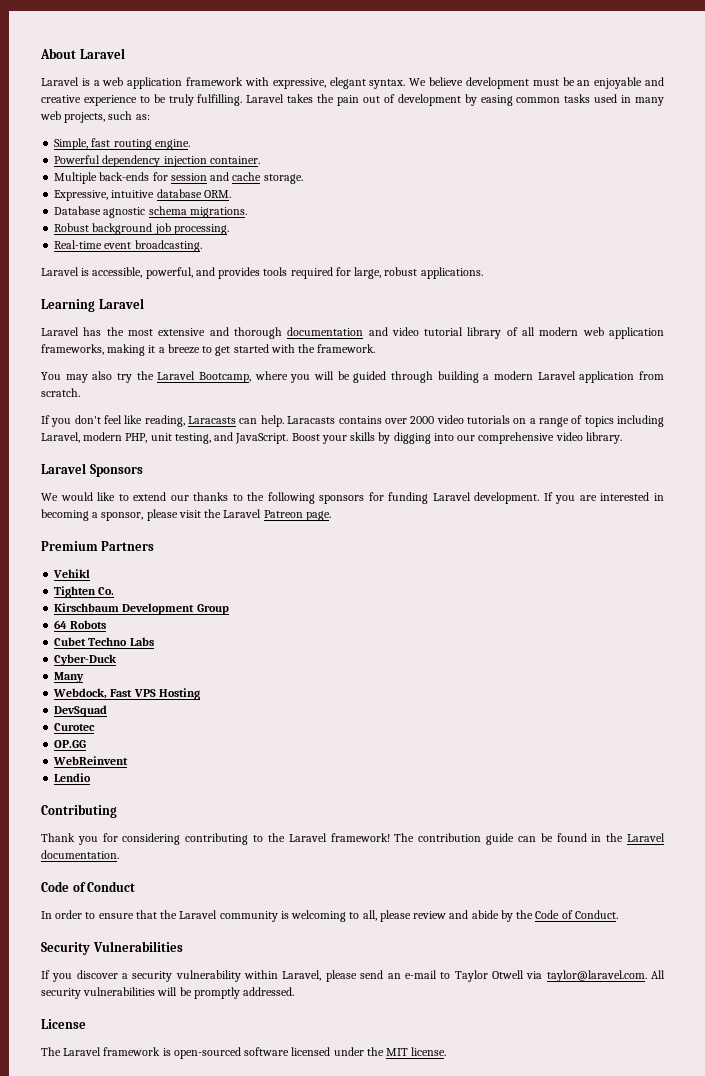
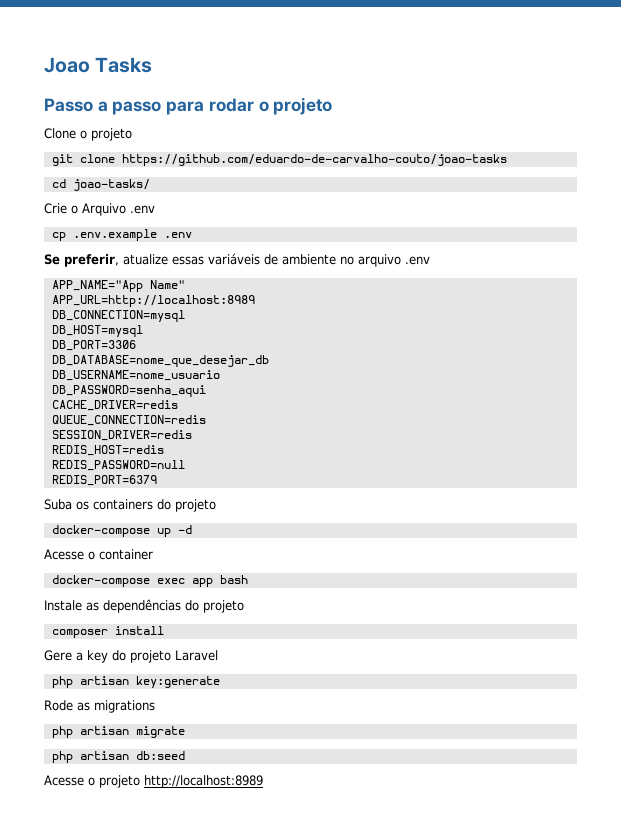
- About Laravel
- Laravel is a web application framework with expressive, elegant syntax. We believe development must be an enjoyable and creative experience to be truly fulfilling. Laravel takes the pain out of development by easing common tasks used in many web projects, such as:
- Simple, fast routing engine.
- Powerful dependency injection container.
- Multiple back-ends for session and cache storage.
- Expressive, intuitive database ORM.
- Database agnostic schema migrations.
- Robust background job processing.
- Real-time event broadcasting.
- Laravel is accessible, powerful, and provides tools required for large, robust applications.
- Learning Laravel
- Laravel has the most extensive and thorough documentation and video tutorial library of all modern web application frameworks, making it a breeze to get started with the framework.
- You may also try the Laravel Bootcamp, where you will be guided through building a modern Laravel application from scratch.
- If you don't feel like reading, Laracasts can help. Laracasts contains over 2000 video tutorials on a range of topics including Laravel, modern PHP, unit testing, and JavaScript. Boost your skills by digging into our comprehensive video library.
- Laravel Sponsors
- We would like to extend our thanks to the following sponsors for funding Laravel development. If you are interested in becoming a sponsor, please visit the Laravel Patreon page.
- Premium Partners
- Vehikl
- Tighten Co.
- Kirschbaum Development Group
- 64 Robots
- Cubet Techno Labs
- Cyber-Duck
- Many
- Webdock, Fast VPS Hosting
- DevSquad
- Curotec
- OP.GG
- WebReinvent
- Lendio
- Contributing
- Thank you for considering contributing to the Laravel framework! The contribution guide can be found in the Laravel documentation.
- Code of Conduct
- In order to ensure that the Laravel community is welcoming to all, please review and abide by the Code of Conduct.
- Security Vulnerabilities
- If you discover a security vulnerability within Laravel, please send an e-mail to Taylor Otwell via taylor@laravel.com. All security vulnerabilities will be promptly addressed.
- License
- The Laravel framework is open-sourced software licensed under the MIT license.
+ Joao Tasks
+ Passo a passo para rodar o projeto
+ Clone o projeto
+ git clone https://github.com/eduardo-de-carvalho-couto/joao-tasks
+ cd joao-tasks/
+ Crie o Arquivo .env
+ cp .env.example .env
+ Se preferir, atualize essas variáveis de ambiente no arquivo .env
+ APP_NAME="App Name"
+ APP_URL=http://localhost:8989
+ DB_CONNECTION=mysql
+ DB_HOST=mysql
+ DB_PORT=3306
+ DB_DATABASE=nome_que_desejar_db
+ DB_USERNAME=nome_usuario
+ DB_PASSWORD=senha_aqui
+ CACHE_DRIVER=redis
+ QUEUE_CONNECTION=redis
+ SESSION_DRIVER=redis
+ REDIS_HOST=redis
+ REDIS_PASSWORD=null
+ REDIS_PORT=6379
+ Suba os containers do projeto
+ docker-compose up -d
+ Acesse o container
+ docker-compose exec app bash
+ Instale as dependências do projeto
+ composer install
+ Gere a key do projeto Laravel
+ php artisan key:generate
+ Rode as migrations
+ php artisan migrate
+ php artisan db:seed
+ Acesse o projeto http://localhost:8989

